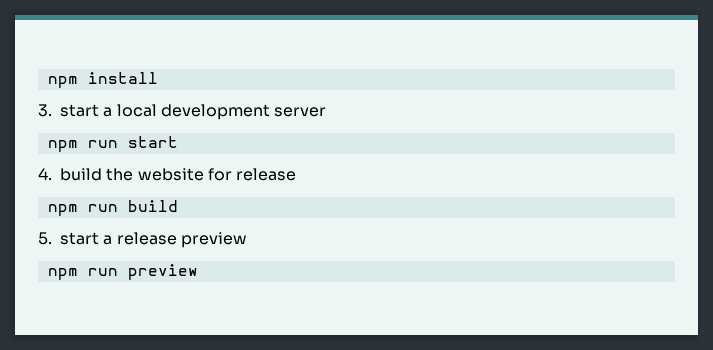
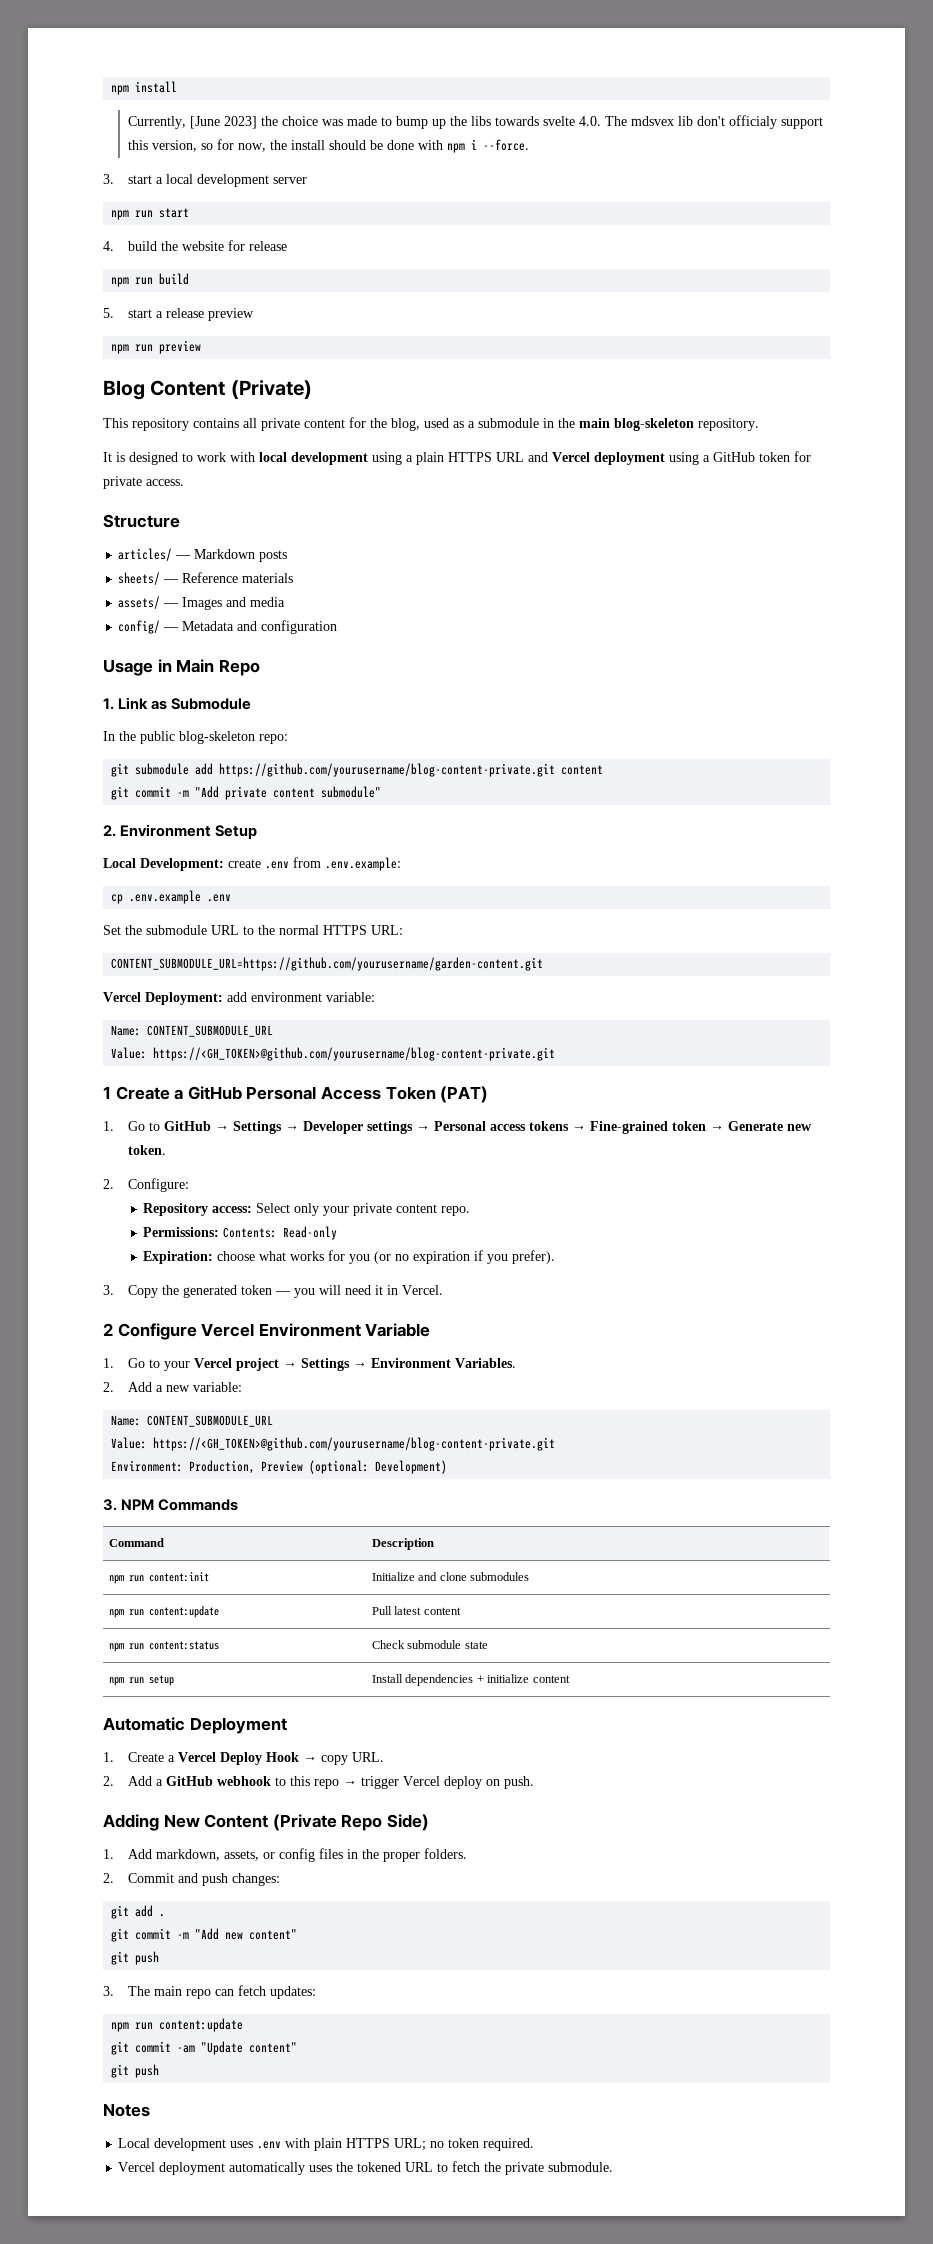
+ Currently, [June 2023] the choice was made to bump up the libs towards svelte 4.0. The mdsvex lib don't officialy support this version, so for now, the install should be done with npm i --force.
+ Blog Content (Private)
+ This repository contains all private content for the blog, used as a submodule in the main blog-skeleton repository.
+ It is designed to work with local development using a plain HTTPS URL and Vercel deployment using a GitHub token for private access.
+ Structure
+ articles/ — Markdown posts
+ sheets/ — Reference materials
+ assets/ — Images and media
+ config/ — Metadata and configuration
+ Usage in Main Repo
+ 1. Link as Submodule
+ In the public blog-skeleton repo:
+ git submodule add https://github.com/yourusername/blog-content-private.git content
+ git commit -m "Add private content submodule"
+ 2. Environment Setup
+ Local Development: create .env from .env.example:
+ cp .env.example .env
+ Set the submodule URL to the normal HTTPS URL:
+ CONTENT_SUBMODULE_URL=https://github.com/yourusername/garden-content.git
+ Vercel Deployment: add environment variable:
+ Name: CONTENT_SUBMODULE_URL
+ Value: https://<GH_TOKEN>@github.com/yourusername/blog-content-private.git
+ 1 Create a GitHub Personal Access Token (PAT)
+ 1. Go to GitHub → Settings → Developer settings → Personal access tokens → Fine-grained token → Generate new token.
+ 2. Configure:
+ Repository access: Select only your private content repo.
+ Permissions: Contents: Read-only
+ Expiration: choose what works for you (or no expiration if you prefer).
+ 3. Copy the generated token — you will need it in Vercel.
+ 2 Configure Vercel Environment Variable
+ 1. Go to your Vercel project → Settings → Environment Variables.
+ 2. Add a new variable:
+ Name: CONTENT_SUBMODULE_URL
+ Value: https://<GH_TOKEN>@github.com/yourusername/blog-content-private.git
+ Environment: Production, Preview (optional: Development)
+ 3. NPM Commands
+ Command | Description
+ npm run content:init | Initialize and clone submodules
+ npm run content:update | Pull latest content
+ npm run content:status | Check submodule state
+ npm run setup | Install dependencies + initialize content
+ Automatic Deployment
+ 1. Create a Vercel Deploy Hook → copy URL.
+ 2. Add a GitHub webhook to this repo → trigger Vercel deploy on push.
+ Adding New Content (Private Repo Side)
+ 1. Add markdown, assets, or config files in the proper folders.
+ 2. Commit and push changes:
+ git add .
+ git commit -m "Add new content"
+ git push
+ 3. The main repo can fetch updates:
+ npm run content:update
+ git commit -am "Update content"
+ git push
+ Notes
+ Local development uses .env with plain HTTPS URL; no token required.
+ Vercel deployment automatically uses the tokened URL to fetch the private submodule.

